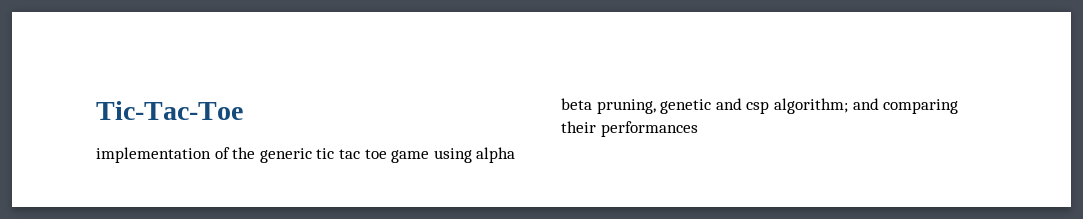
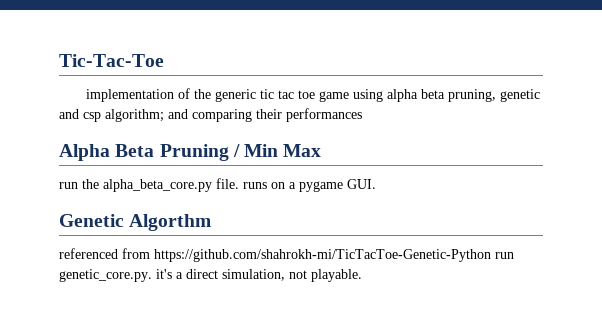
+ Alpha Beta Pruning / Min Max
+ run the alpha_beta_core.py file. runs on a pygame GUI.
+ Genetic Algorthm
+ referenced from https://github.com/shahrokh-mi/TicTacToe-Genetic-Python run genetic_core.py. it's a direct simulation, not playable.

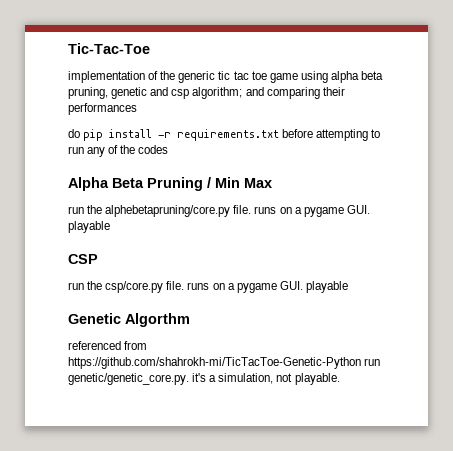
+ do pip install -r requirements.txt before attempting to run any of the codes
- run the alpha_beta_core.py file. runs on a pygame GUI.
+ run the alphebetapruning/core.py file. runs on a pygame GUI. playable
+ CSP
+ run the csp/core.py file. runs on a pygame GUI. playable
- referenced from https://github.com/shahrokh-mi/TicTacToe-Genetic-Python run genetic_core.py. it's a direct simulation, not playable.
+ referenced from https://github.com/shahrokh-mi/TicTacToe-Genetic-Python run genetic/genetic_core.py. it's a simulation, not playable.

